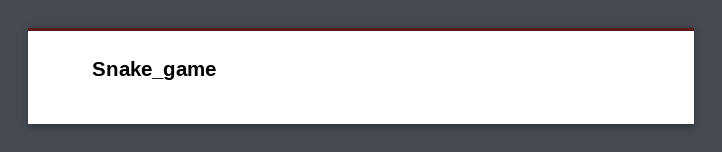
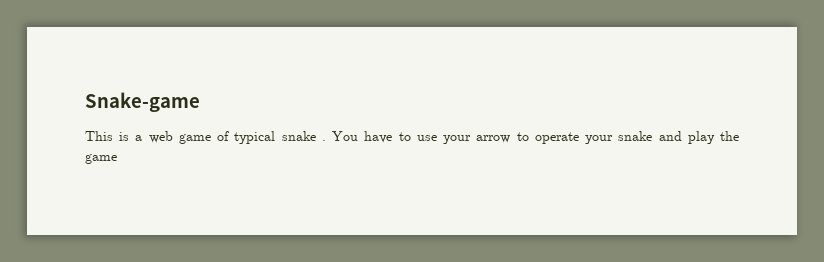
- Snake_game
+ Snake-game
+ This is a web game of typical snake . You have to use your arrow to operate your snake and play the game

